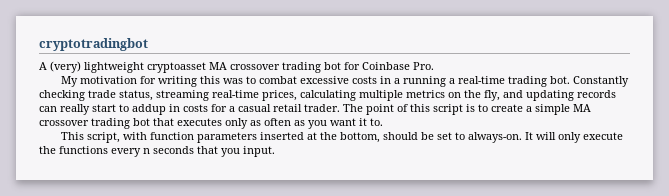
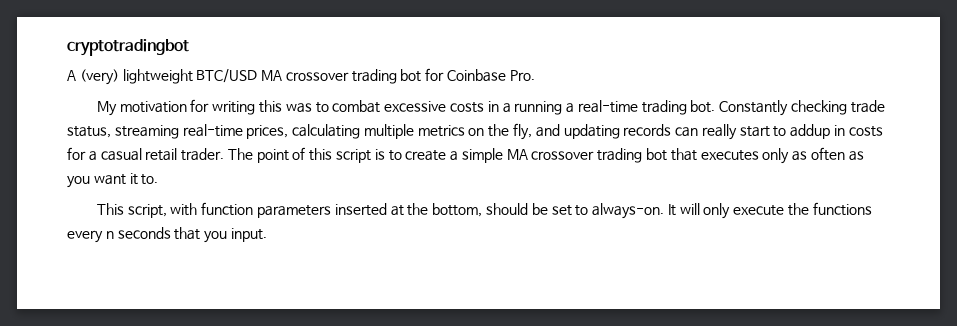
- A (very) lightweight cryptoasset MA crossover trading bot for Coinbase Pro.
+ A (very) lightweight BTC/USD MA crossover trading bot for Coinbase Pro.

